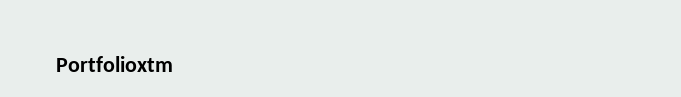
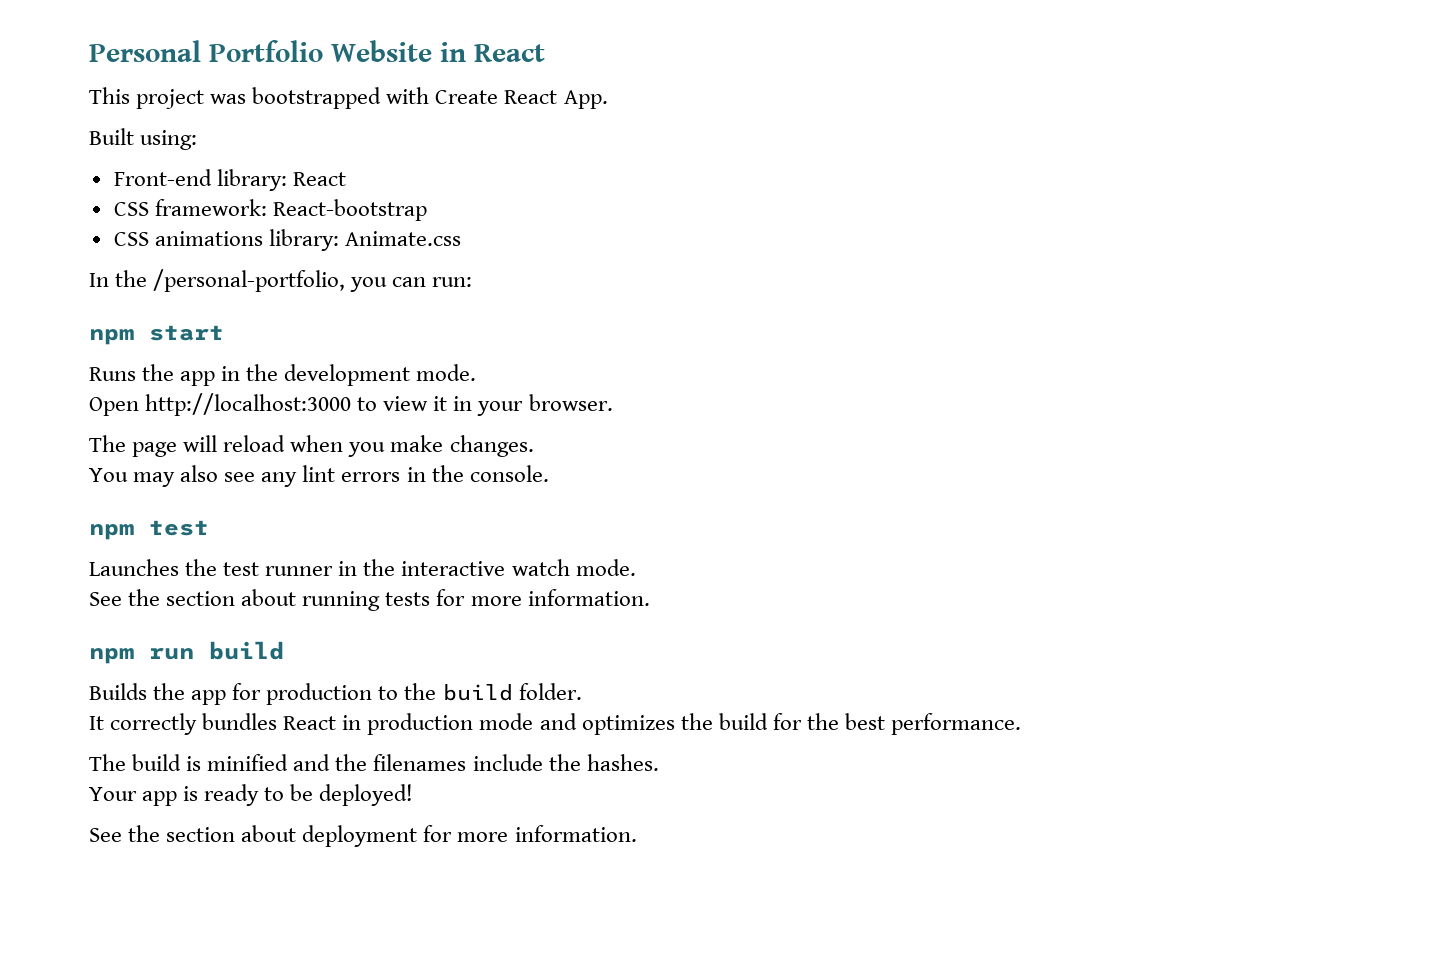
- Portfolioxtm
+ Personal Portfolio Website in React
+ This project was bootstrapped with Create React App.
+ Built using:
+ Front-end library: React
+ CSS framework: React-bootstrap
+ CSS animations library: Animate.css
+ In the /personal-portfolio, you can run:
+ npm start
+ Runs the app in the development mode.
+ Open http://localhost:3000 to view it in your browser.
+ The page will reload when you make changes.
+ You may also see any lint errors in the console.
+ npm test
+ Launches the test runner in the interactive watch mode.
+ See the section about running tests for more information.
+ npm run build
+ Builds the app for production to the build folder.
+ It correctly bundles React in production mode and optimizes the build for the best performance.
+ The build is minified and the filenames include the hashes.
+ Your app is ready to be deployed!
+ See the section about deployment for more information.

